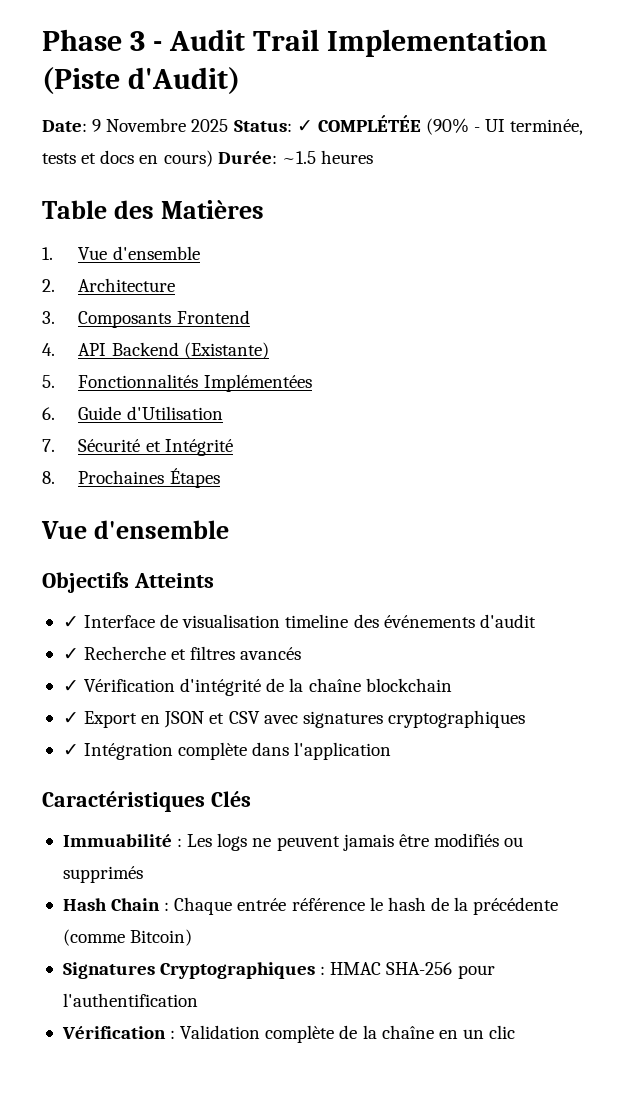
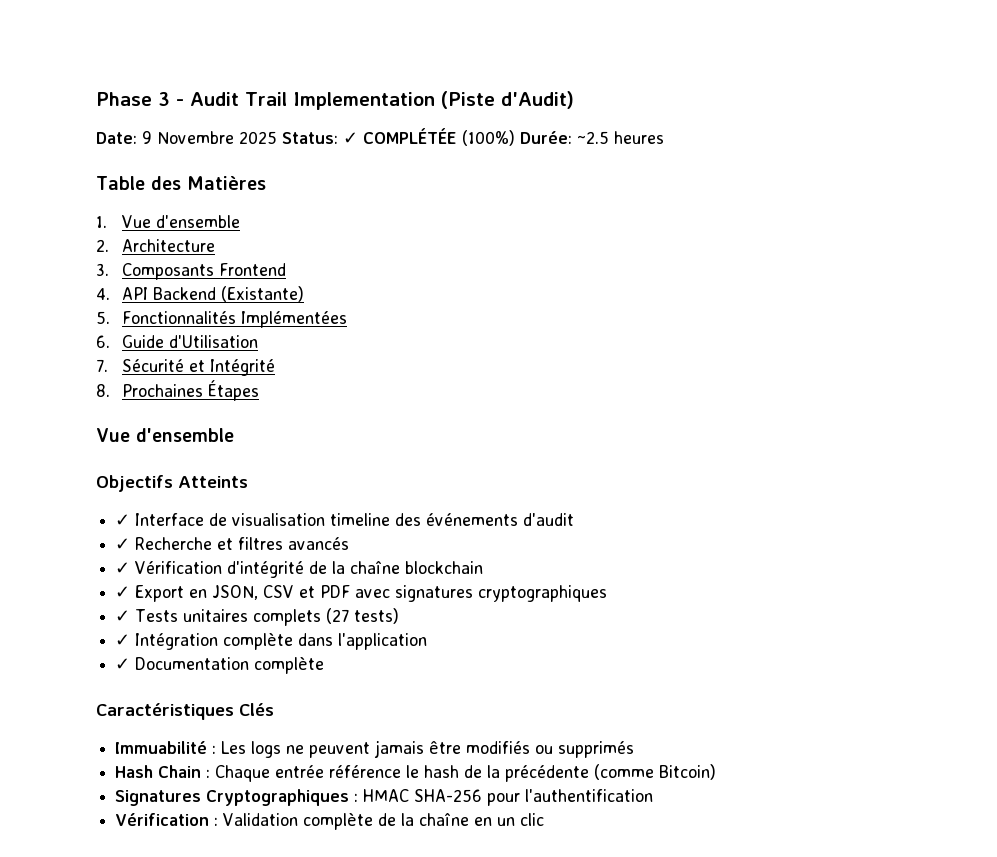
- Date: 9 Novembre 2025 Status: ✓ COMPLÉTÉE (90% - UI terminée, tests et docs en cours) Durée: ~1.5 heures
+ Date: 9 Novembre 2025 Status: ✓ COMPLÉTÉE (100%) Durée: ~2.5 heures
- ✓ Export en JSON et CSV avec signatures cryptographiques
+ ✓ Export en JSON, CSV et PDF avec signatures cryptographiques
+ ✓ Tests unitaires complets (27 tests)
+ ✓ Documentation complète

